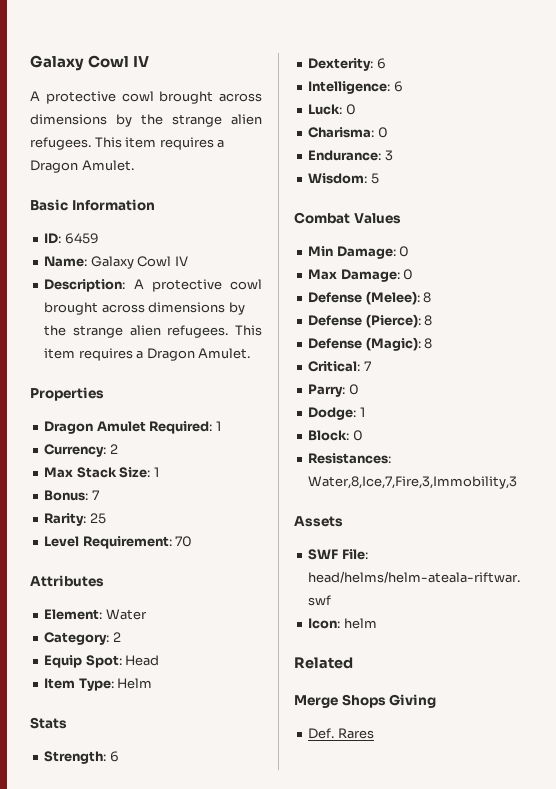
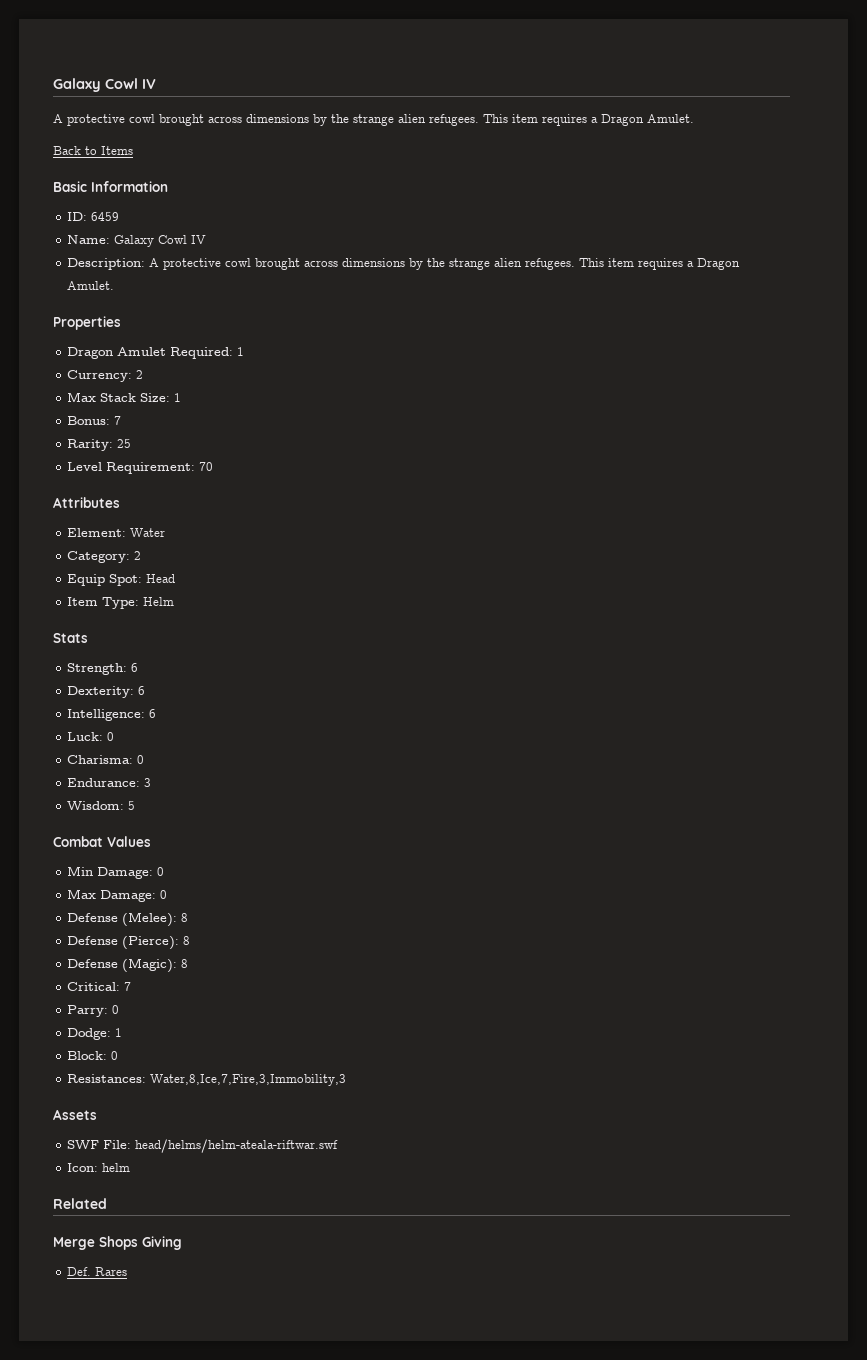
+ Back to Items

